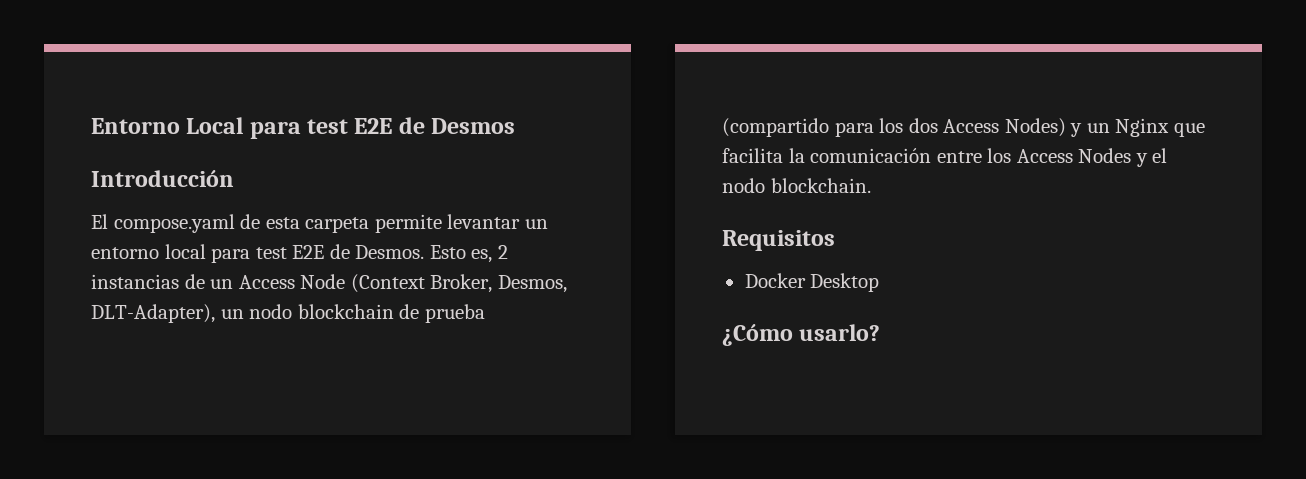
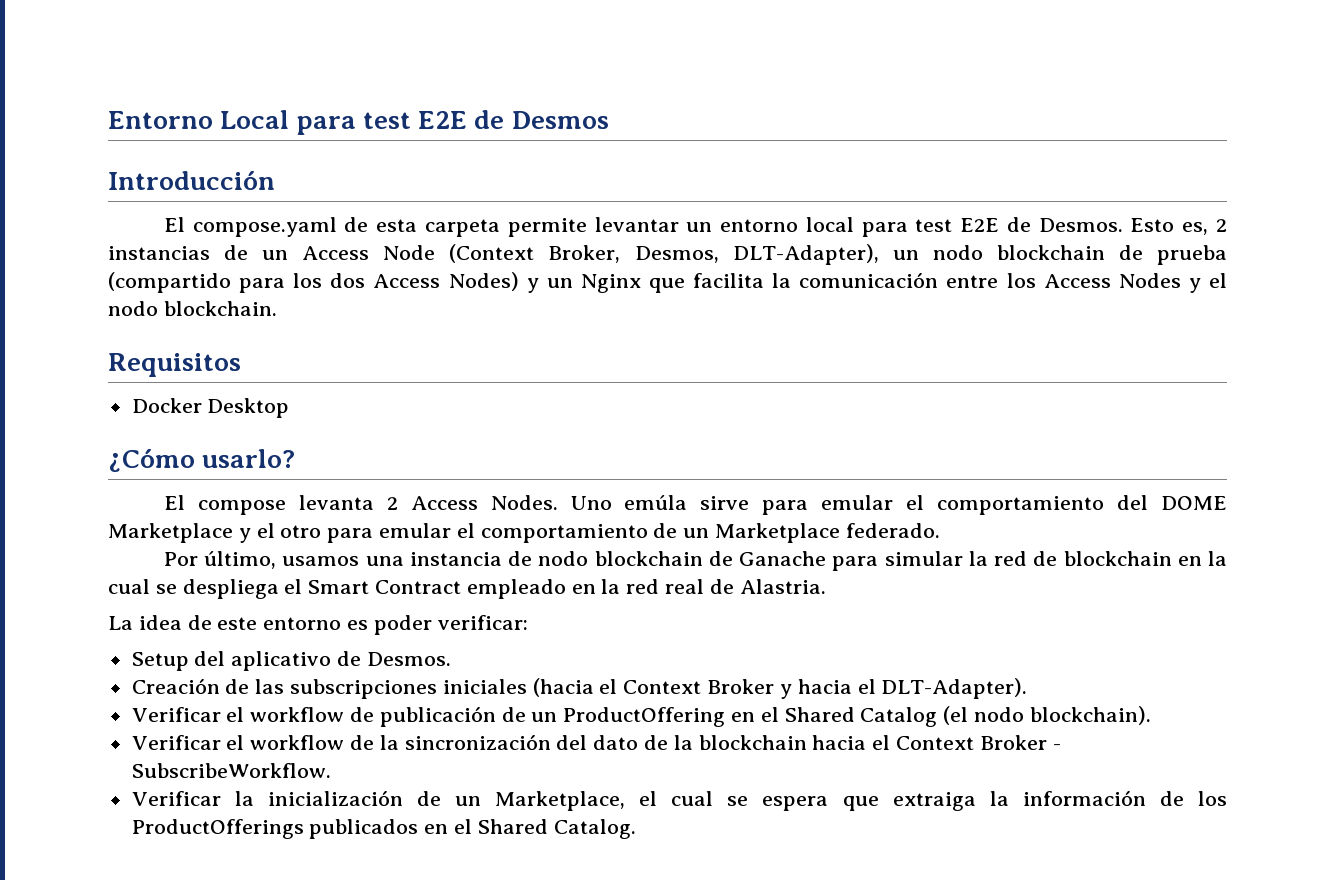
+ El compose levanta 2 Access Nodes. Uno emúla sirve para emular el comportamiento del DOME Marketplace y el otro para emular el comportamiento de un Marketplace federado.
+ Por último, usamos una instancia de nodo blockchain de Ganache para simular la red de blockchain en la cual se despliega el Smart Contract empleado en la red real de Alastria.
+ La idea de este entorno es poder verificar:
+ Setup del aplicativo de Desmos.
+ Creación de las subscripciones iniciales (hacia el Context Broker y hacia el DLT-Adapter).
+ Verificar el workflow de publicación de un ProductOffering en el Shared Catalog (el nodo blockchain).
+ Verificar el workflow de la sincronización del dato de la blockchain hacia el Context Broker - SubscribeWorkflow.
+ Verificar la inicialización de un Marketplace, el cual se espera que extraiga la información de los ProductOfferings publicados en el Shared Catalog.

